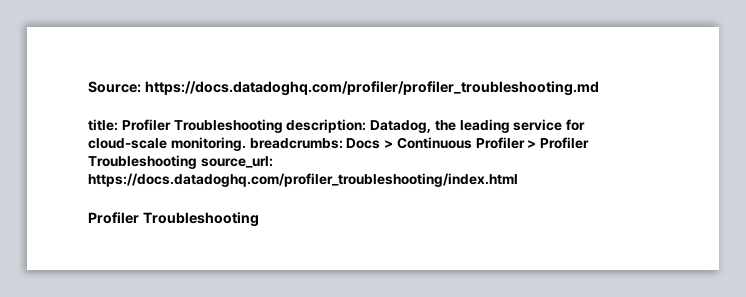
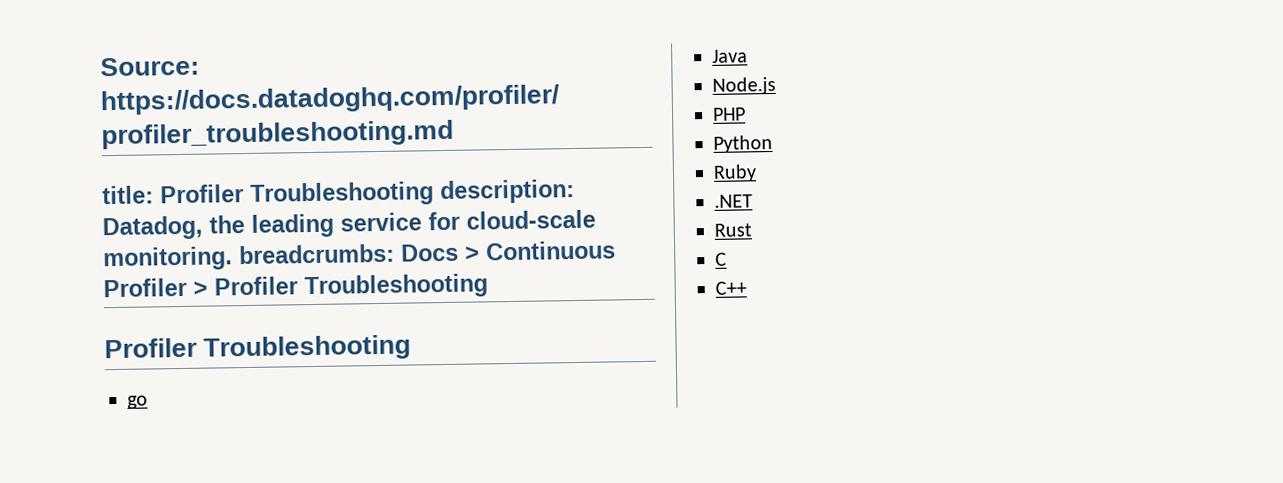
- title: Profiler Troubleshooting description: Datadog, the leading service for cloud-scale monitoring. breadcrumbs: Docs > Continuous Profiler > Profiler Troubleshooting source_url: https://docs.datadoghq.com/profiler_troubleshooting/index.html
+ title: Profiler Troubleshooting description: Datadog, the leading service for cloud-scale monitoring. breadcrumbs: Docs > Continuous Profiler > Profiler Troubleshooting
  Profiler Troubleshooting
+ go
+ Java
+ Node.js
+ PHP
+ Python
+ Ruby
+ .NET
+ Rust
+ C
+ C++

